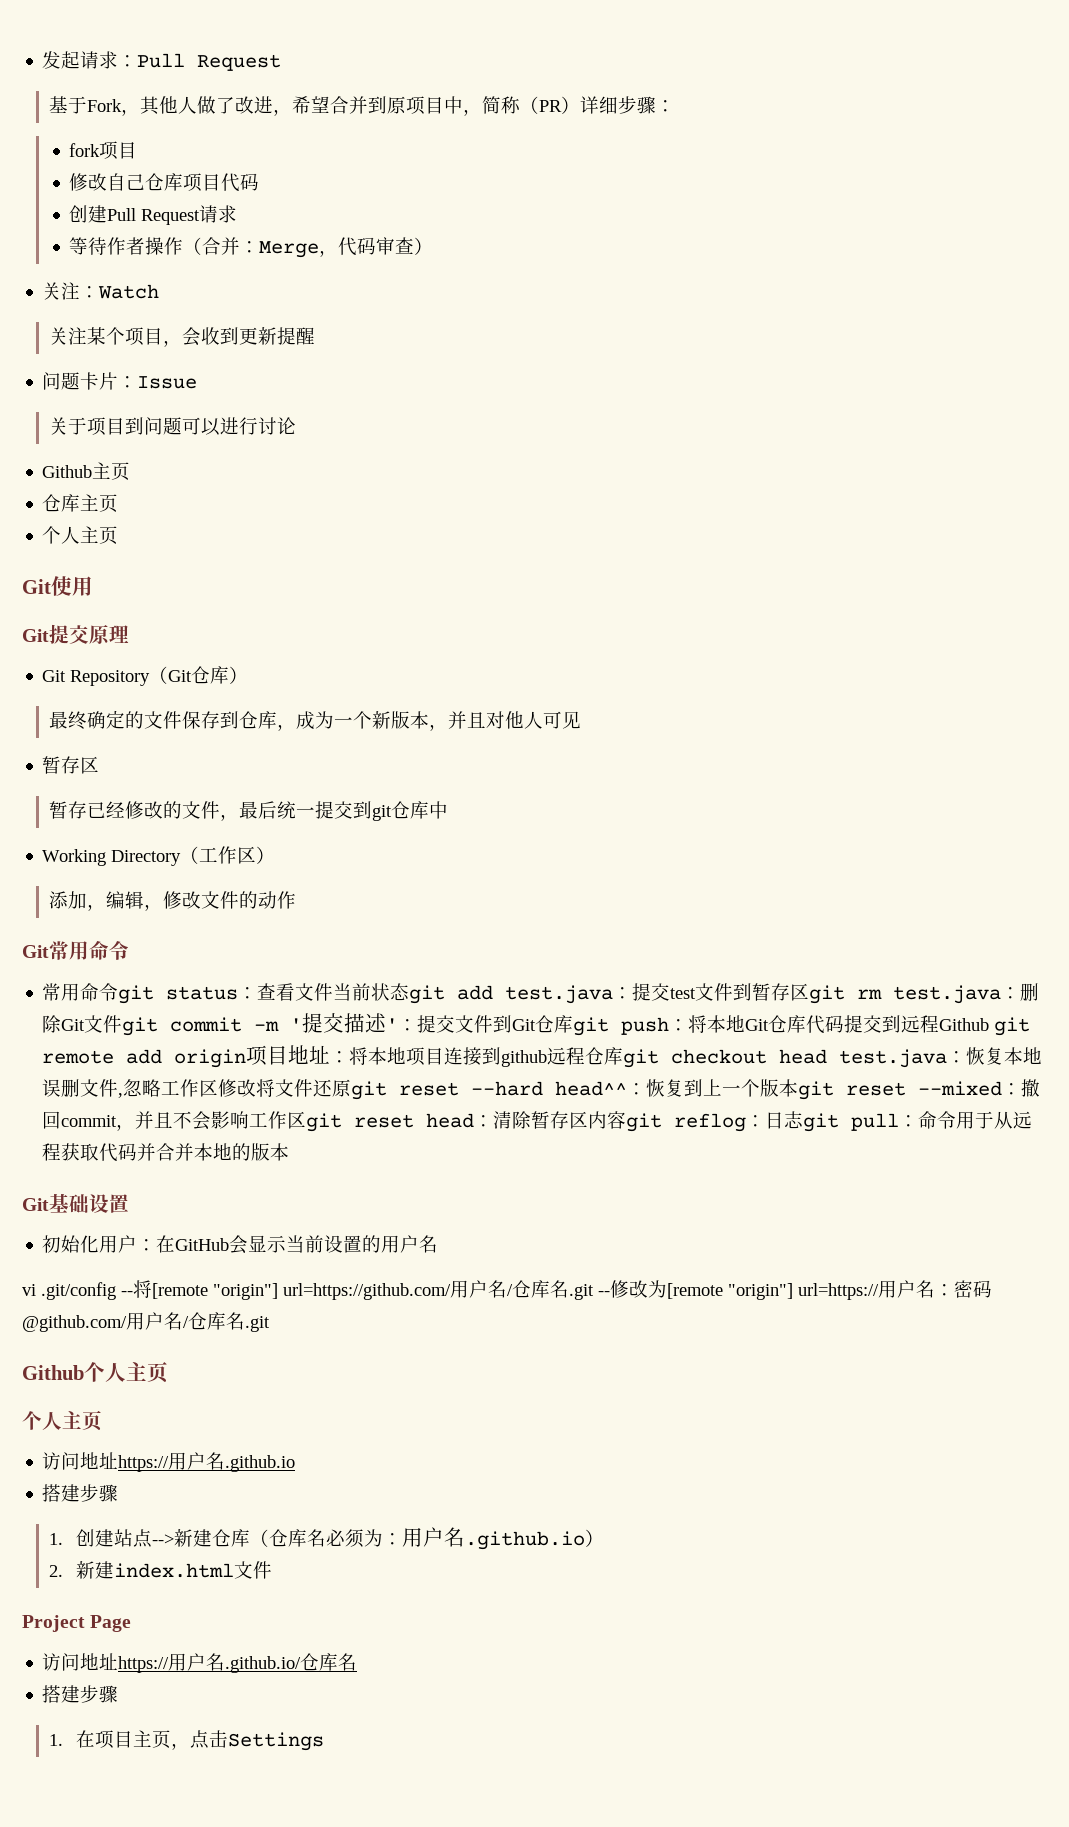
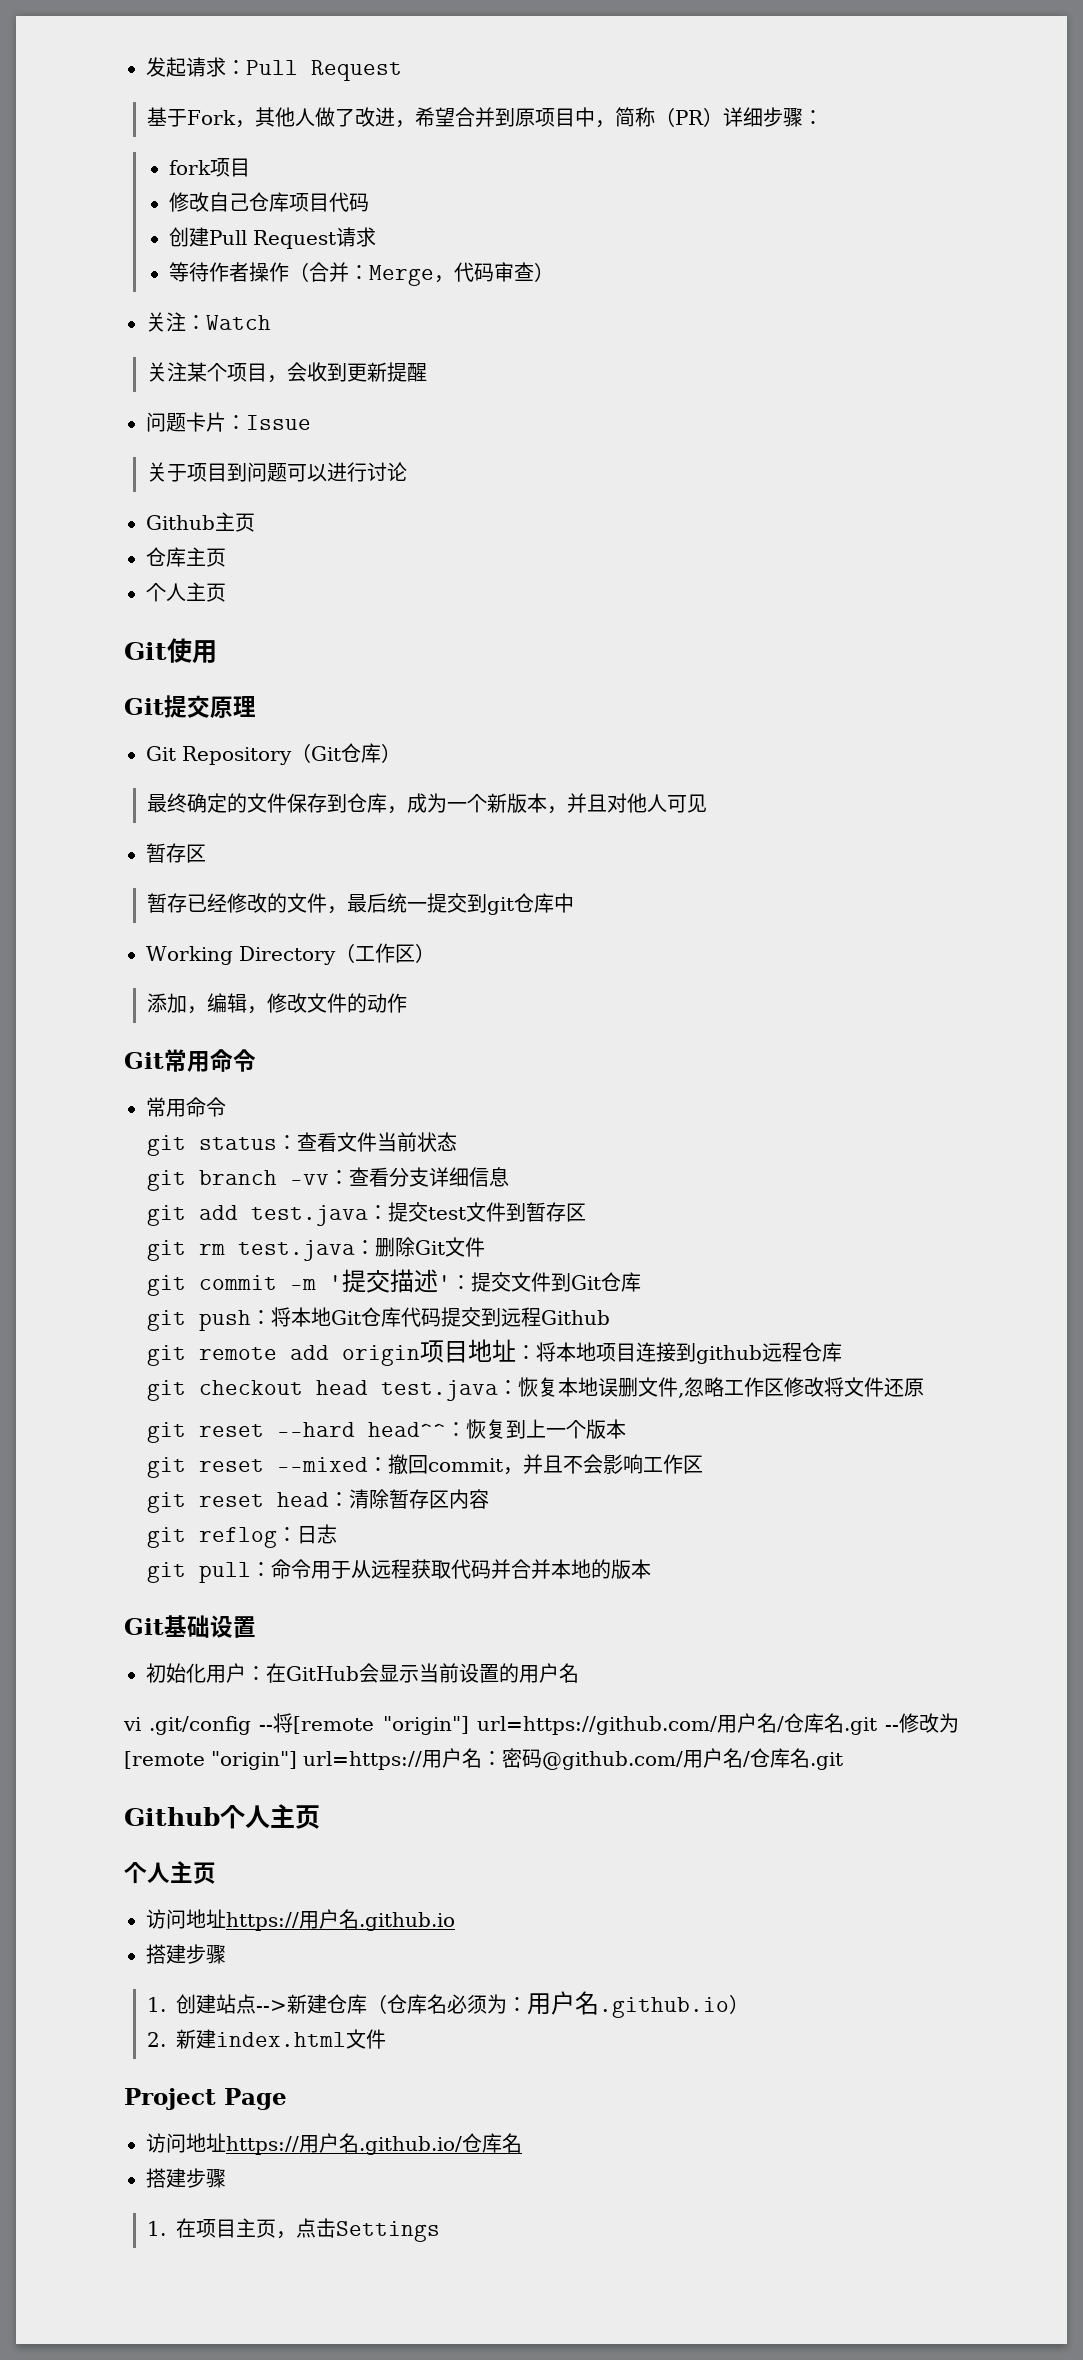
  Git常用命令
- 常用命令git status：
+ 常用命令
+ git status：
- 查看文件当前状态git add test.java：
+ 查看文件当前状态
+ git branch -vv：查看分支详细信息
+ git add test.java：
- 提交test文件到暂存区git rm test.java：
+ 提交test文件到暂存区
+ git rm test.java：
- 删除Git文件git commit -m '提交描述'：
+ 删除Git文件
+ git commit -m '提交描述'：
- 提交文件到Git仓库git push：
+ 提交文件到Git仓库
+ git push：
- 将本地Git仓库代码提交到远程Github git remote add origin项目地址：
+ 将本地Git仓库代码提交到远程Github
+ git remote add origin项目地址：
- 将本地项目连接到github远程仓库git checkout head test.java：
+ 将本地项目连接到github远程仓库
+ git checkout head test.java：
- 恢复本地误删文件,忽略工作区修改将文件还原git reset --hard head^^：
+ 恢复本地误删文件,忽略工作区修改将文件还原
+ git reset --hard head^^：
- 恢复到上一个版本git reset --mixed：
+ 恢复到上一个版本
+ git reset --mixed：
- 撤回commit，并且不会影响工作区git reset head：
+ 撤回commit，并且不会影响工作区
+ git reset head：
- 清除暂存区内容git reflog：
+ 清除暂存区内容
+ git reflog：
- 日志git pull：
+ 日志
+ git pull：

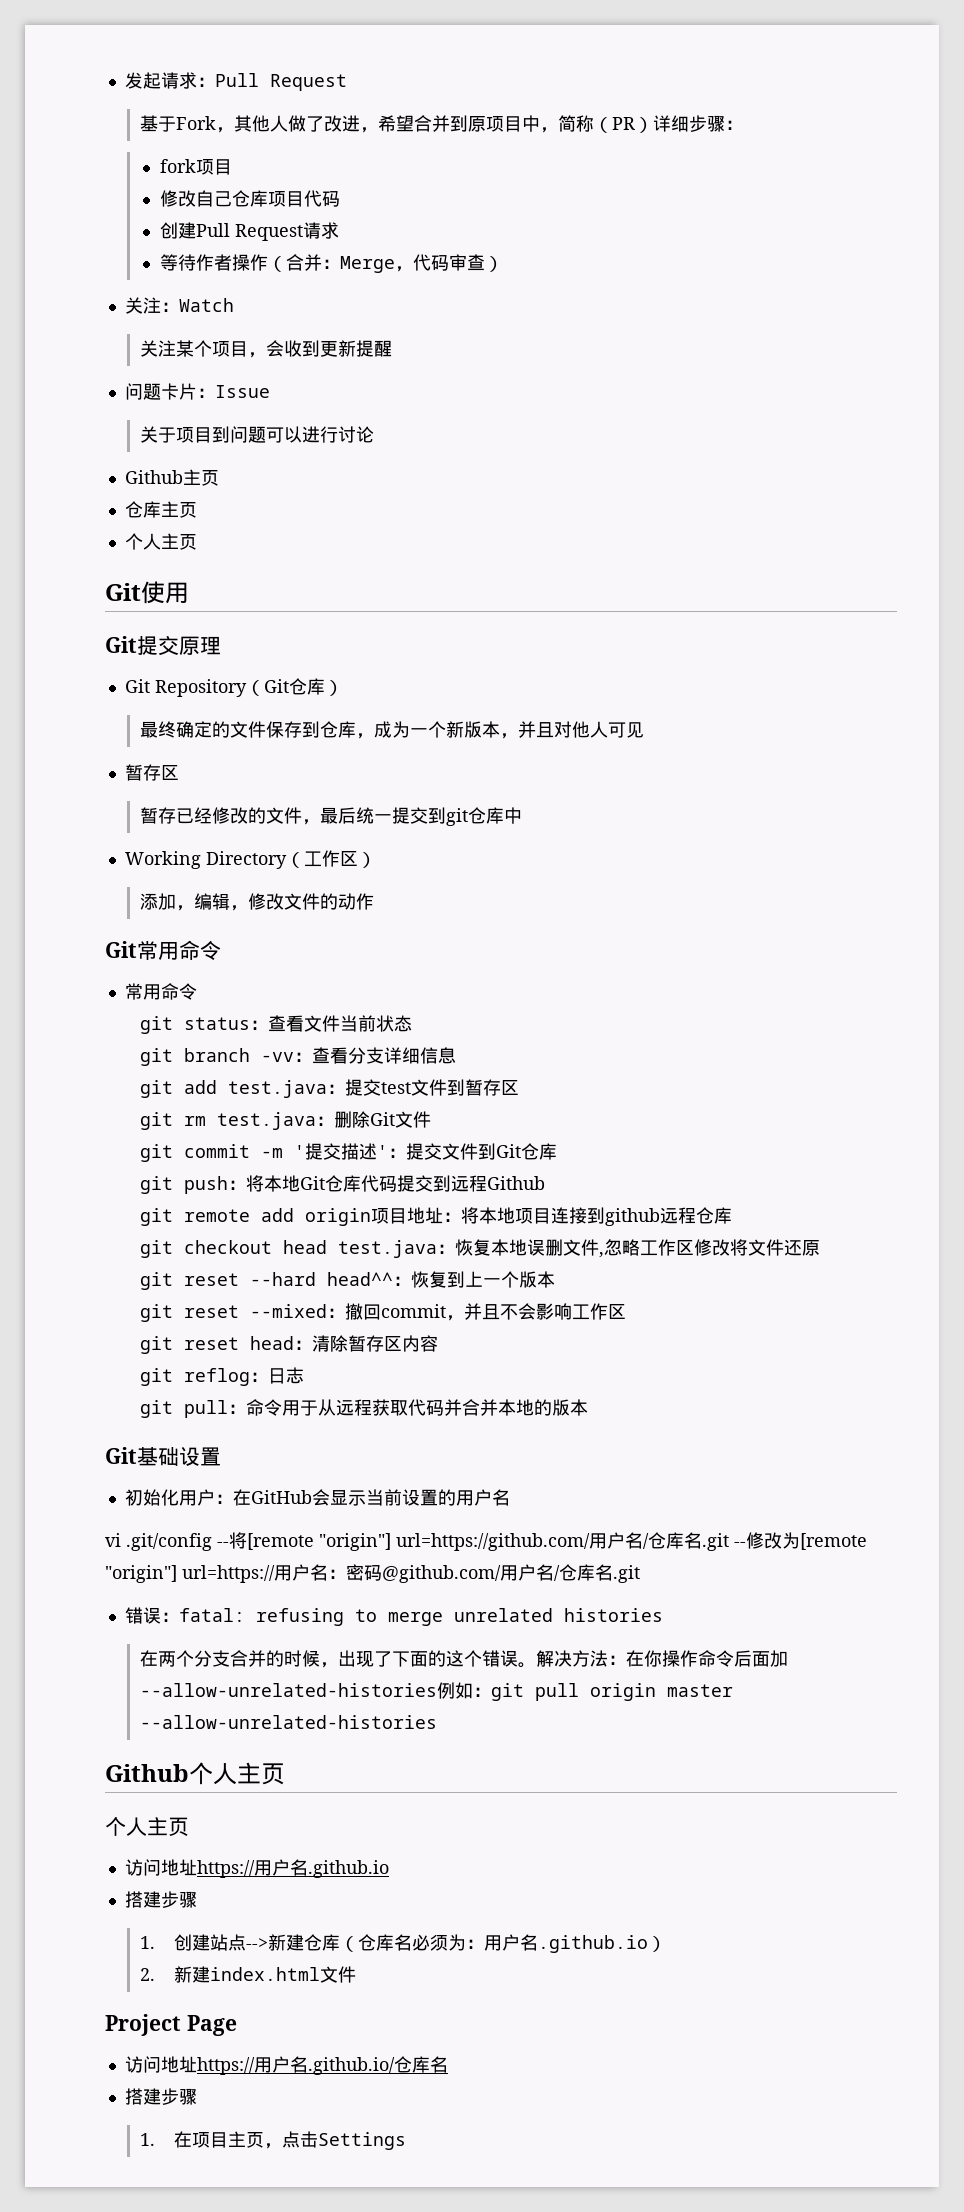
+ 错误：fatal: refusing to merge unrelated histories
+ 在两个分支合并的时候，出现了下面的这个错误。解决方法：在你操作命令后面加--allow-unrelated-histories例如：git pull origin master --allow-unrelated-histories

